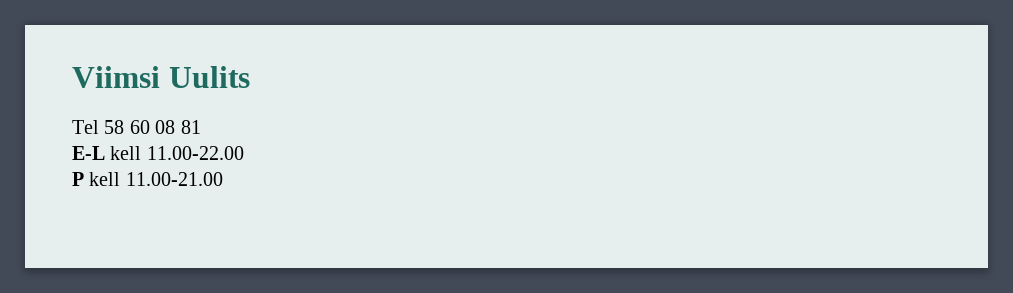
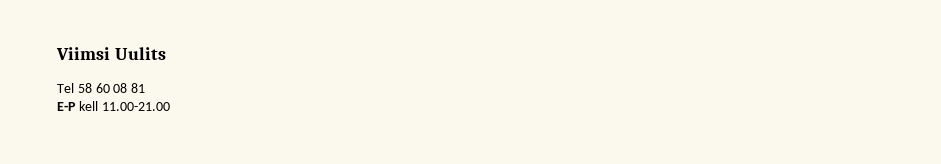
- E-L kell 11.00-22.00
- P kell 11.00-21.00
+ E-P kell 11.00-21.00

